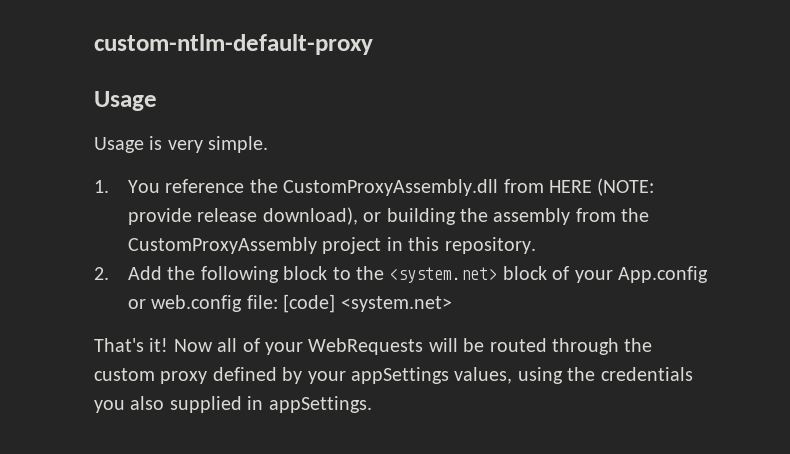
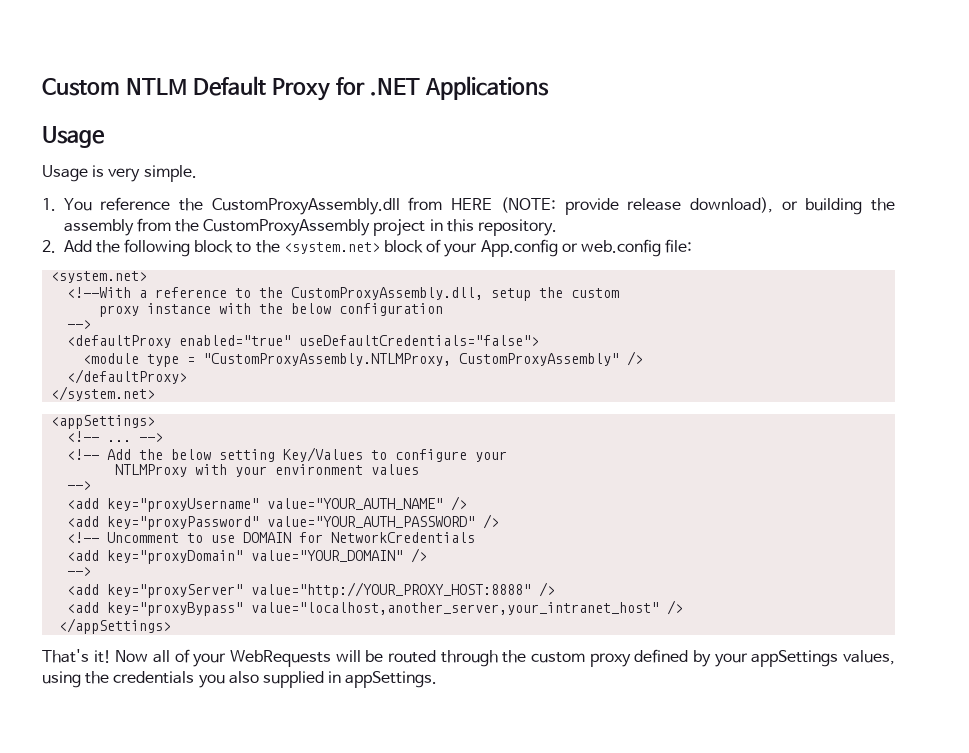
- custom-ntlm-default-proxy
+ Custom NTLM Default Proxy for .NET Applications
- 2. Add the following block to the <system.net> block of your App.config or web.config file: [code] <system.net>
+ 2. Add the following block to the <system.net> block of your App.config or web.config file:
+ <system.net>
+ <!--With a reference to the CustomProxyAssembly.dll, setup the custom
+ proxy instance with the below configuration
+ -->
+ <defaultProxy enabled="true" useDefaultCredentials="false">
+ <module type = "CustomProxyAssembly.NTLMProxy, CustomProxyAssembly" />
+ </defaultProxy>
+ </system.net>
+ <appSettings>
+ <!-- ... -->
+ <!-- Add the below setting Key/Values to configure your
+ NTLMProxy with your environment values
+ -->
+ <add key="proxyUsername" value="YOUR_AUTH_NAME" />
+ <add key="proxyPassword" value="YOUR_AUTH_PASSWORD" />
+ <!-- Uncomment to use DOMAIN for NetworkCredentials
+ <add key="proxyDomain" value="YOUR_DOMAIN" />
+ -->
+ <add key="proxyServer" value="http://YOUR_PROXY_HOST:8888" />
+ <add key="proxyBypass" value="localhost,another_server,your_intranet_host" />
+ </appSettings>

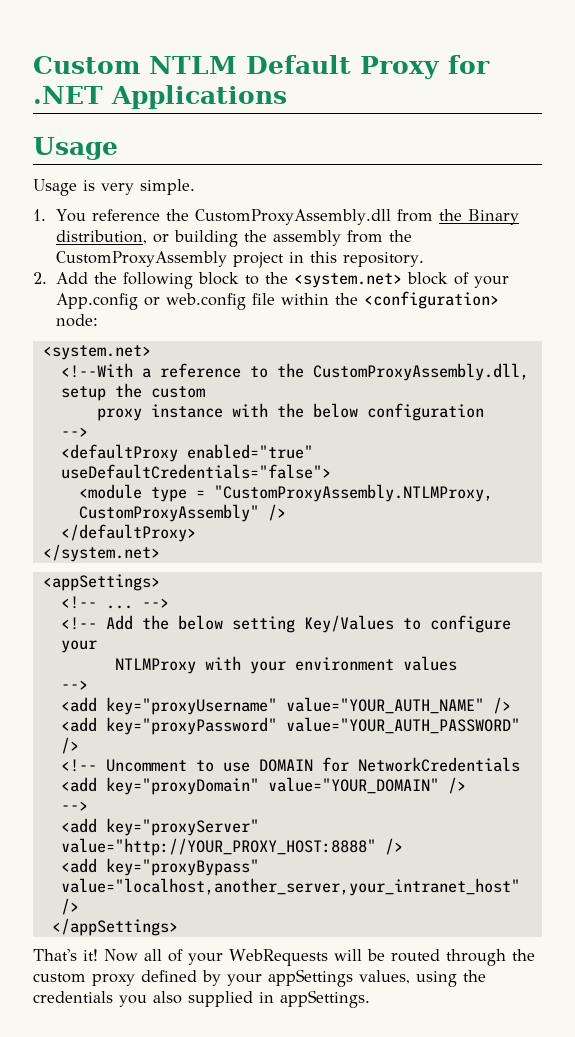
- 1. You reference the CustomProxyAssembly.dll from HERE (NOTE: provide release download), or building the assembly from the CustomProxyAssembly project in this repository.
+ 1. You reference the CustomProxyAssembly.dll from the Binary distribution, or building the assembly from the CustomProxyAssembly project in this repository.
- 2. Add the following block to the <system.net> block of your App.config or web.config file:
+ 2. Add the following block to the <system.net> block of your App.config or web.config file within the <configuration> node:

